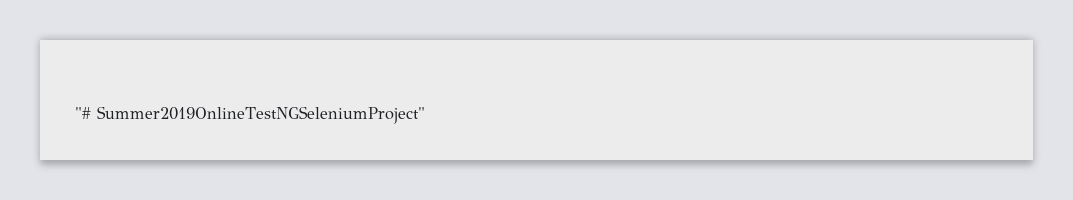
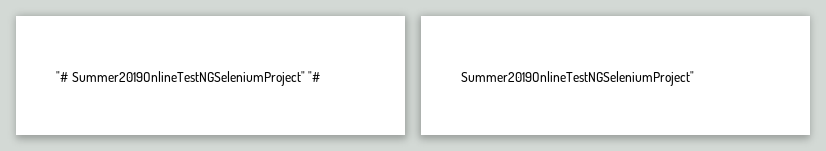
- "# Summer2019OnlineTestNGSeleniumProject"
+ "# Summer2019OnlineTestNGSeleniumProject" "# Summer2019OnlineTestNGSeleniumProject"

